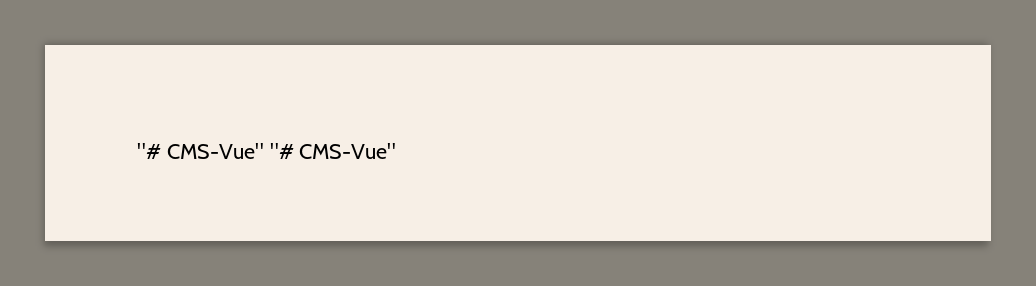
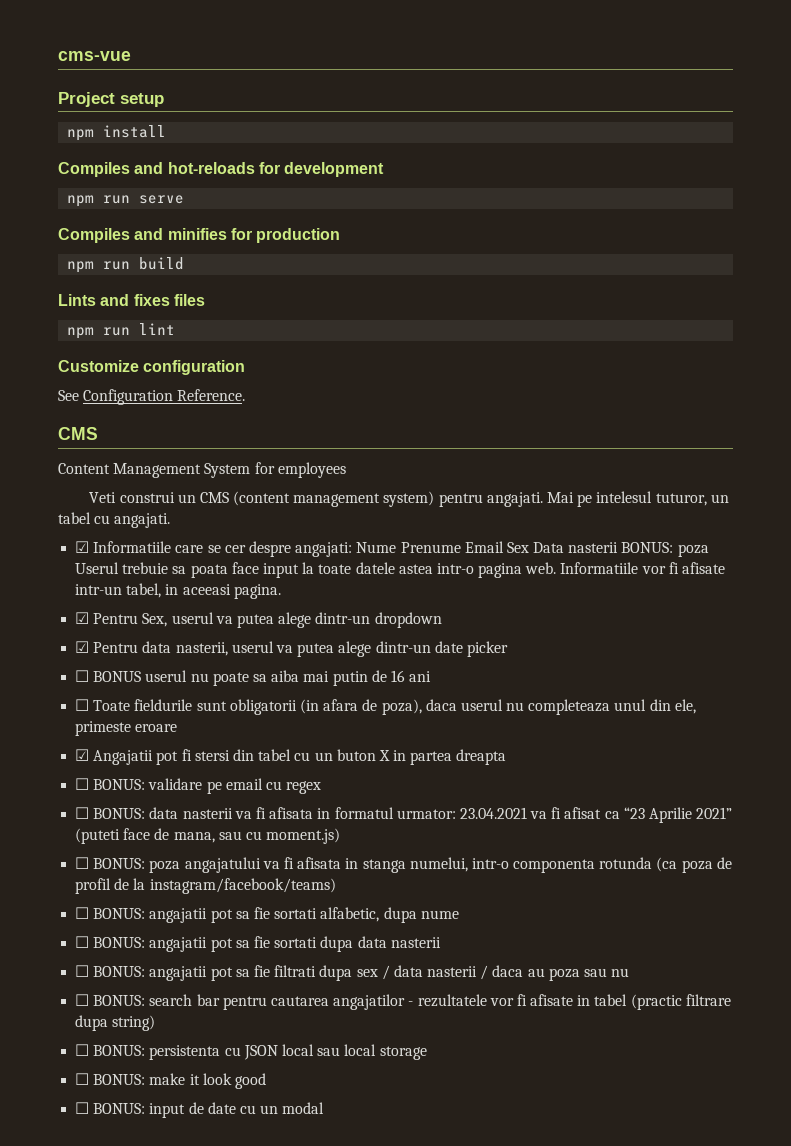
- "# CMS-Vue" "# CMS-Vue"
+ cms-vue
+ Project setup
+ npm install
+ Compiles and hot-reloads for development
+ npm run serve
+ Compiles and minifies for production
+ npm run build
+ Lints and fixes files
+ npm run lint
+ Customize configuration
+ See Configuration Reference.
+ CMS
+ Content Management System for employees
+ Veti construi un CMS (content management system) pentru angajati. Mai pe intelesul tuturor, un tabel cu angajati.
+ ☑ Informatiile care se cer despre angajati: Nume Prenume Email Sex Data nasterii BONUS: poza Userul trebuie sa poata face input la toate datele astea intr-o pagina web. Informatiile vor fi afisate intr-un tabel, in aceeasi pagina.
+ ☑ Pentru Sex, userul va putea alege dintr-un dropdown
+ ☑ Pentru data nasterii, userul va putea alege dintr-un date picker
+ ☐ BONUS userul nu poate sa aiba mai putin de 16 ani
+ ☐ Toate fieldurile sunt obligatorii (in afara de poza), daca userul nu completeaza unul din ele, primeste eroare
+ ☑ Angajatii pot fi stersi din tabel cu un buton X in partea dreapta
+ ☐ BONUS: validare pe email cu regex
+ ☐ BONUS: data nasterii va fi afisata in formatul urmator: 23.04.2021 va fi afisat ca “23 Aprilie 2021” (puteti face de mana, sau cu moment.js)
+ ☐ BONUS: poza angajatului va fi afisata in stanga numelui, intr-o componenta rotunda (ca poza de profil de la instagram/facebook/teams)
+ ☐ BONUS: angajatii pot sa fie sortati alfabetic, dupa nume
+ ☐ BONUS: angajatii pot sa fie sortati dupa data nasterii
+ ☐ BONUS: angajatii pot sa fie filtrati dupa sex / data nasterii / daca au poza sau nu
+ ☐ BONUS: search bar pentru cautarea angajatilor - rezultatele vor fi afisate in tabel (practic filtrare dupa string)
+ ☐ BONUS: persistenta cu JSON local sau local storage
+ ☐ BONUS: make it look good
+ ☐ BONUS: input de date cu un modal

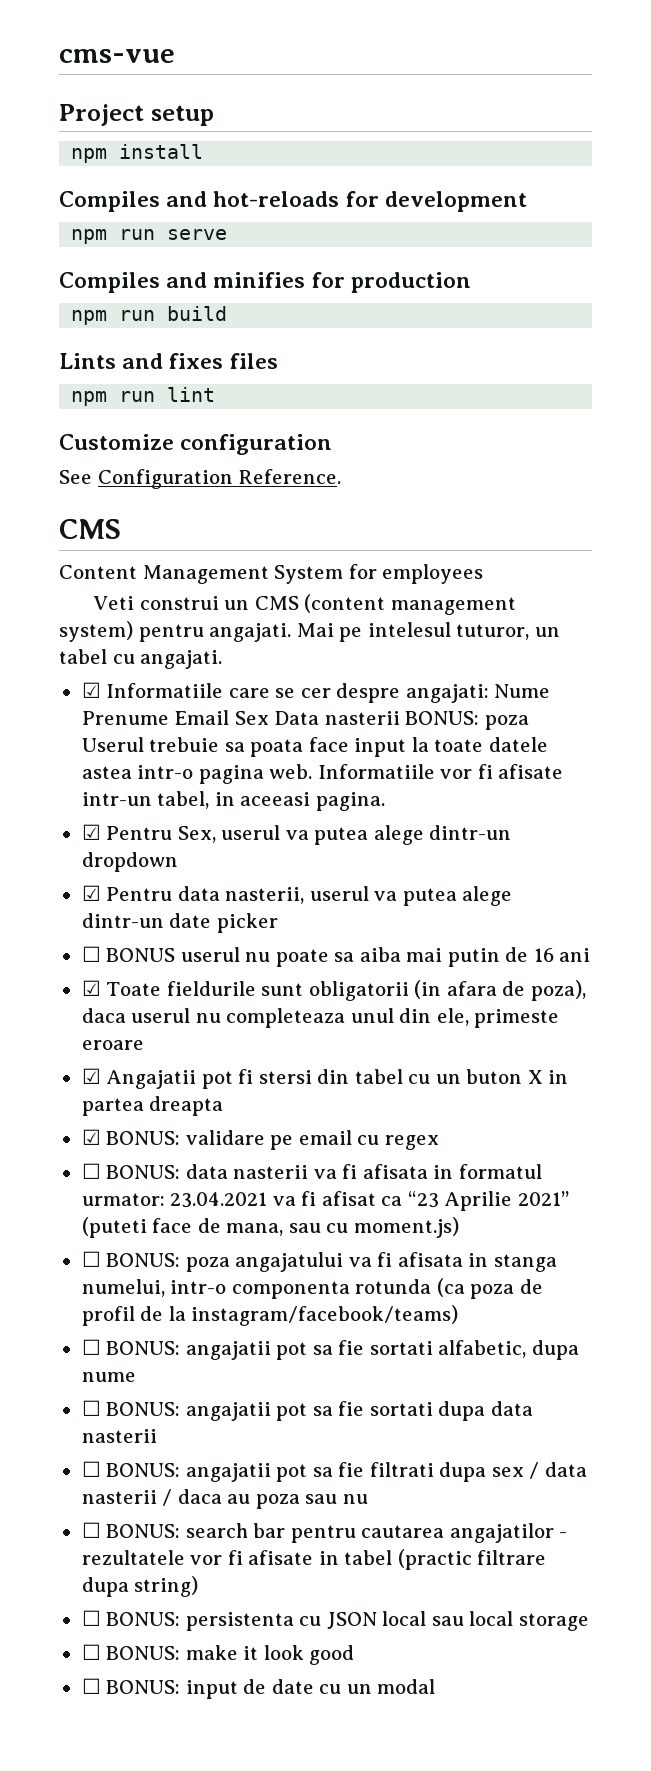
- ☐ Toate fieldurile sunt obligatorii (in afara de poza), daca userul nu completeaza unul din ele, primeste eroare
+ ☑ Toate fieldurile sunt obligatorii (in afara de poza), daca userul nu completeaza unul din ele, primeste eroare
- ☐ BONUS: validare pe email cu regex
+ ☑ BONUS: validare pe email cu regex

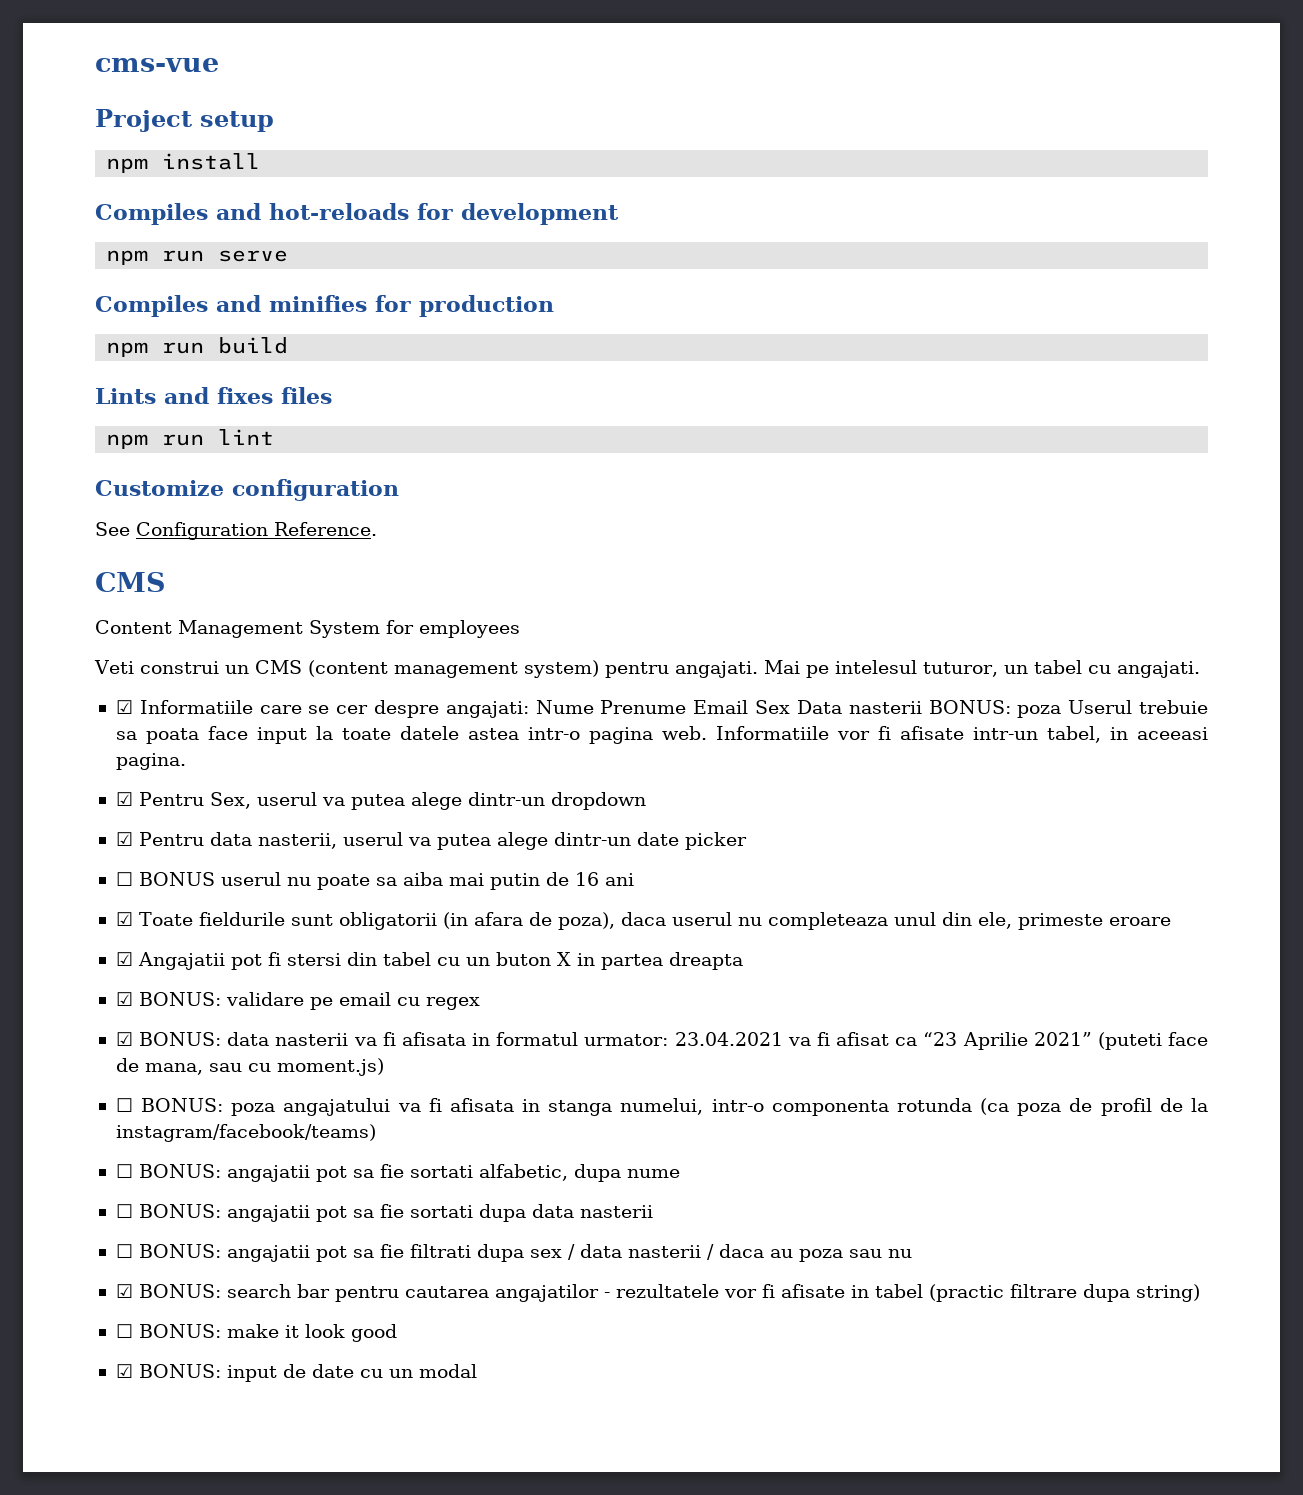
- ☐ BONUS: data nasterii va fi afisata in formatul urmator: 23.04.2021 va fi afisat ca “23 Aprilie 2021” (puteti face de mana, sau cu moment.js)
+ ☑ BONUS: data nasterii va fi afisata in formatul urmator: 23.04.2021 va fi afisat ca “23 Aprilie 2021” (puteti face de mana, sau cu moment.js)
- ☐ BONUS: search bar pentru cautarea angajatilor - rezultatele vor fi afisate in tabel (practic filtrare dupa string)
+ ☑ BONUS: search bar pentru cautarea angajatilor - rezultatele vor fi afisate in tabel (practic filtrare dupa string)
- ☐ BONUS: persistenta cu JSON local sau local storage
- ☐ BONUS: input de date cu un modal
+ ☑ BONUS: input de date cu un modal

